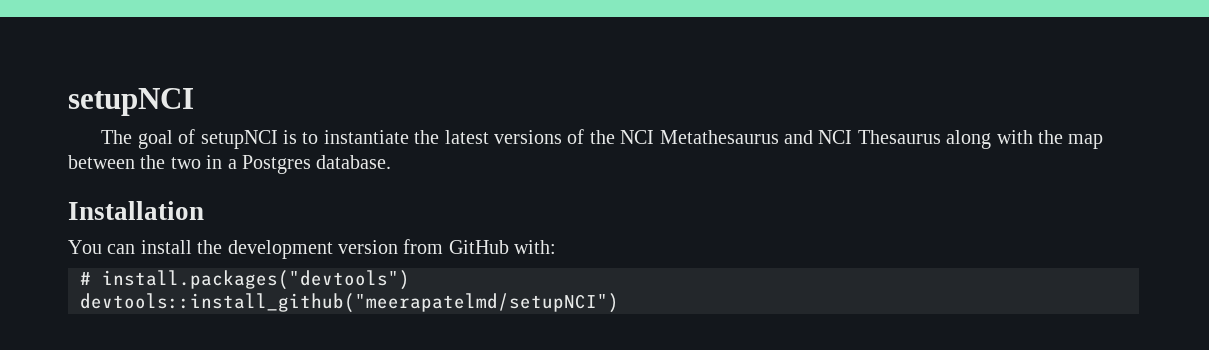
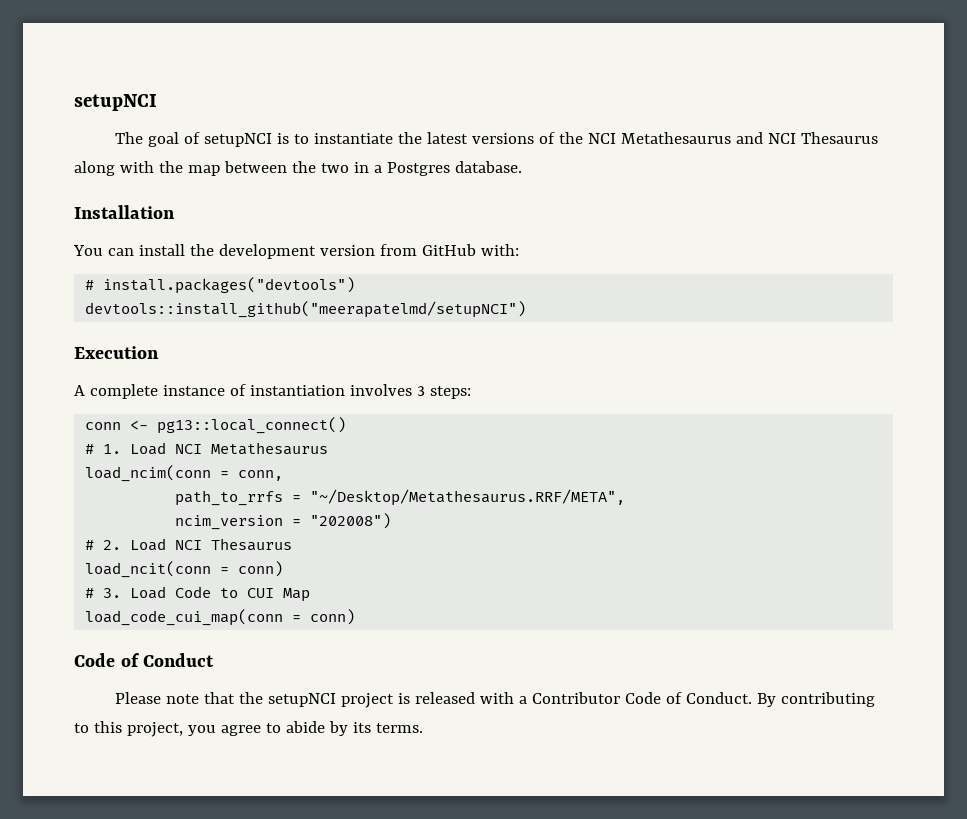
+ Execution
+ A complete instance of instantiation involves 3 steps:
+ conn <- pg13::local_connect()
+ # 1. Load NCI Metathesaurus
+ load_ncim(conn = conn,
+ path_to_rrfs = "~/Desktop/Metathesaurus.RRF/META",
+ ncim_version = "202008")
+ # 2. Load NCI Thesaurus
+ load_ncit(conn = conn)
+ # 3. Load Code to CUI Map
+ load_code_cui_map(conn = conn)
+ Code of Conduct
+ Please note that the setupNCI project is released with a Contributor Code of Conduct. By contributing to this project, you agree to abide by its terms.

